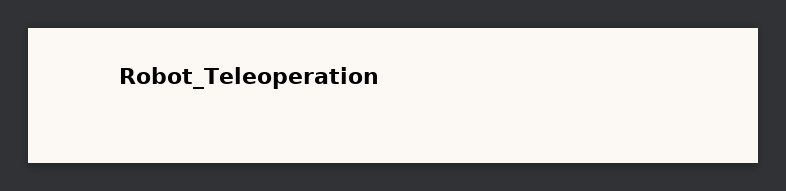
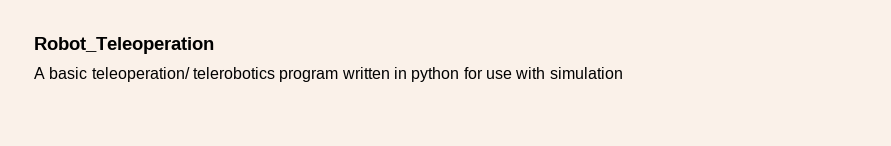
+ A basic teleoperation/ telerobotics program written in python for use with simulation

